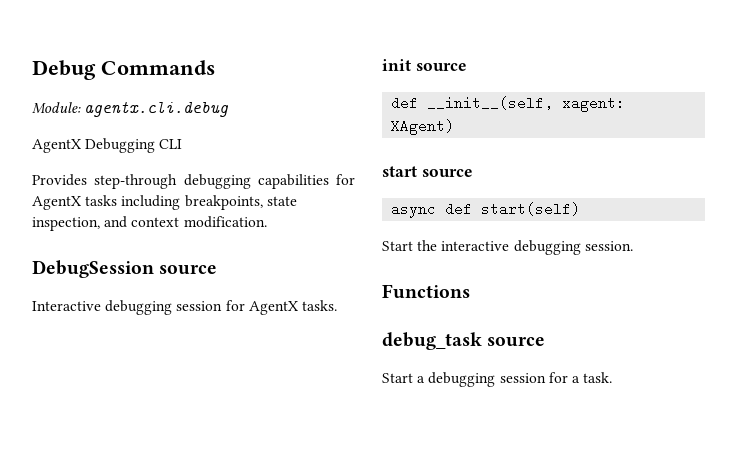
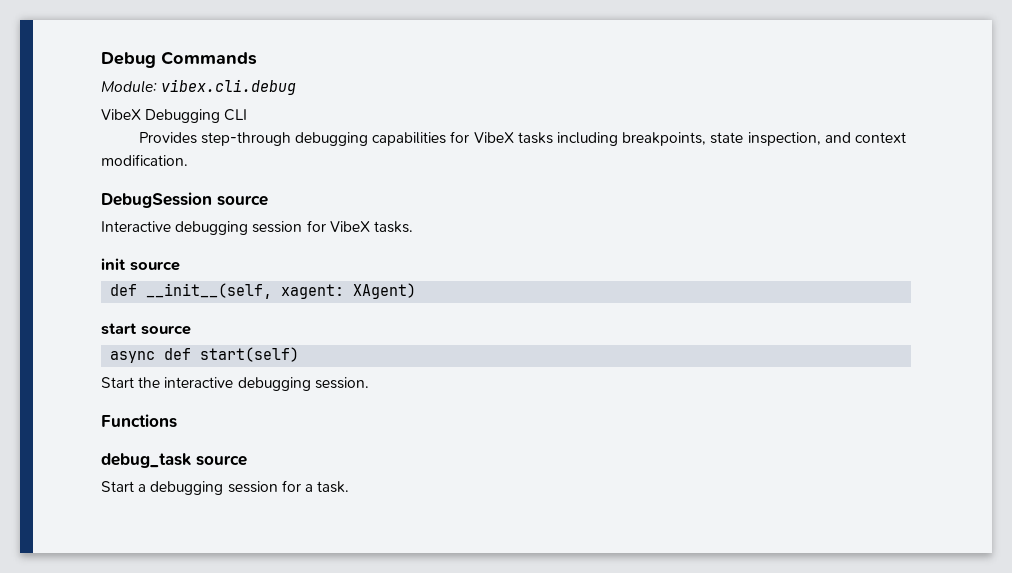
- Module: agentx.cli.debug
- AgentX Debugging CLI
+ Module: vibex.cli.debug
+ VibeX Debugging CLI
- Provides step-through debugging capabilities for AgentX tasks including breakpoints, state inspection, and context modification.
+ Provides step-through debugging capabilities for VibeX tasks including breakpoints, state inspection, and context modification.
- Interactive debugging session for AgentX tasks.
+ Interactive debugging session for VibeX tasks.

